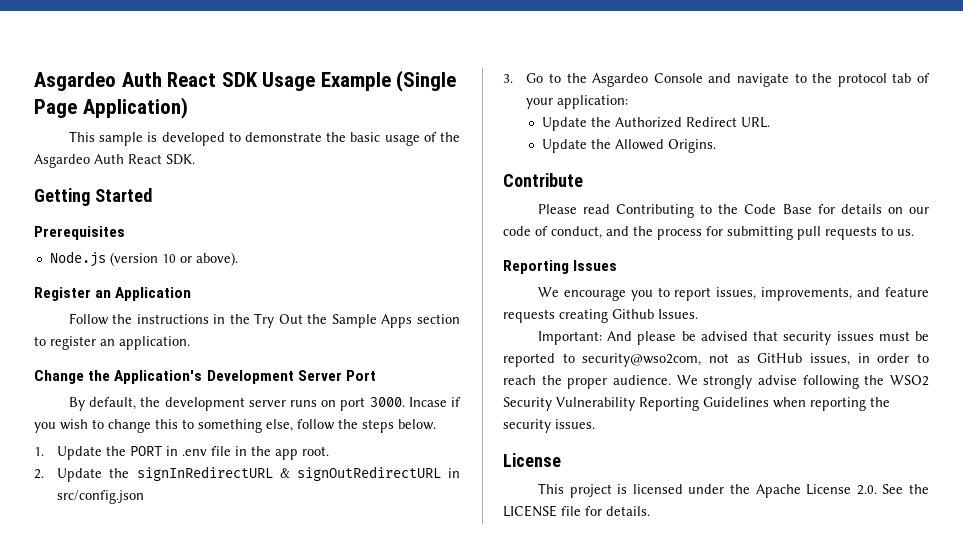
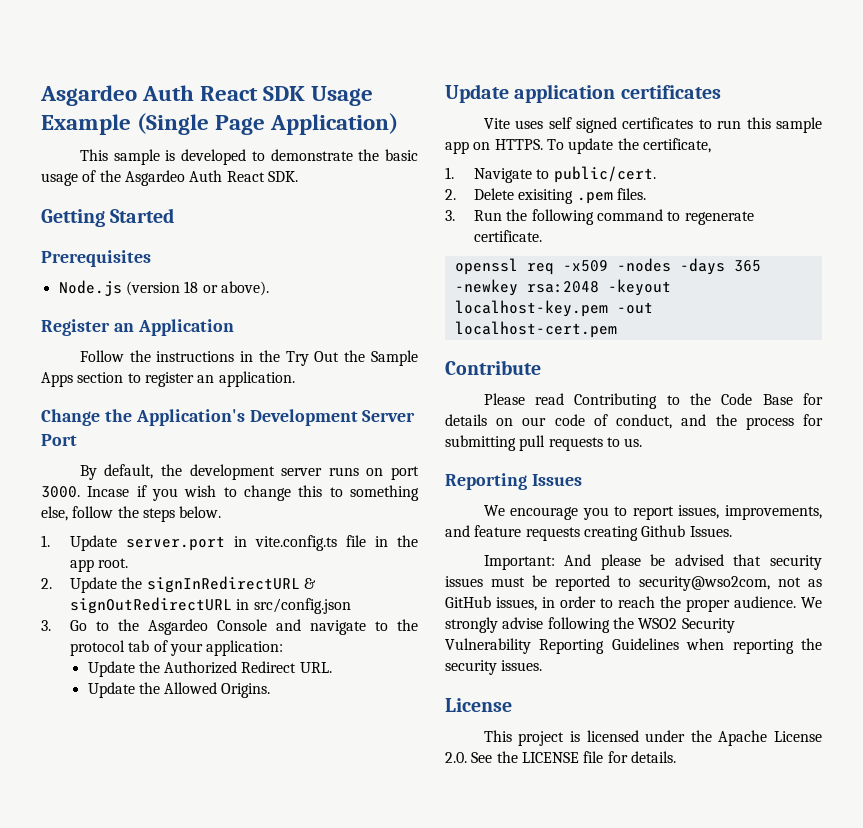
- Node.js (version 10 or above).
+ Node.js (version 18 or above).
- 1. Update the PORT in .env file in the app root.
+ 1. Update server.port in vite.config.ts file in the app root.
+ Update application certificates
+ Vite uses self signed certificates to run this sample app on HTTPS. To update the certificate,
+ 1. Navigate to public/cert.
+ 2. Delete exisiting .pem files.
+ 3. Run the following command to regenerate certificate.
+ openssl req -x509 -nodes -days 365 -newkey rsa:2048 -keyout localhost-key.pem -out localhost-cert.pem

